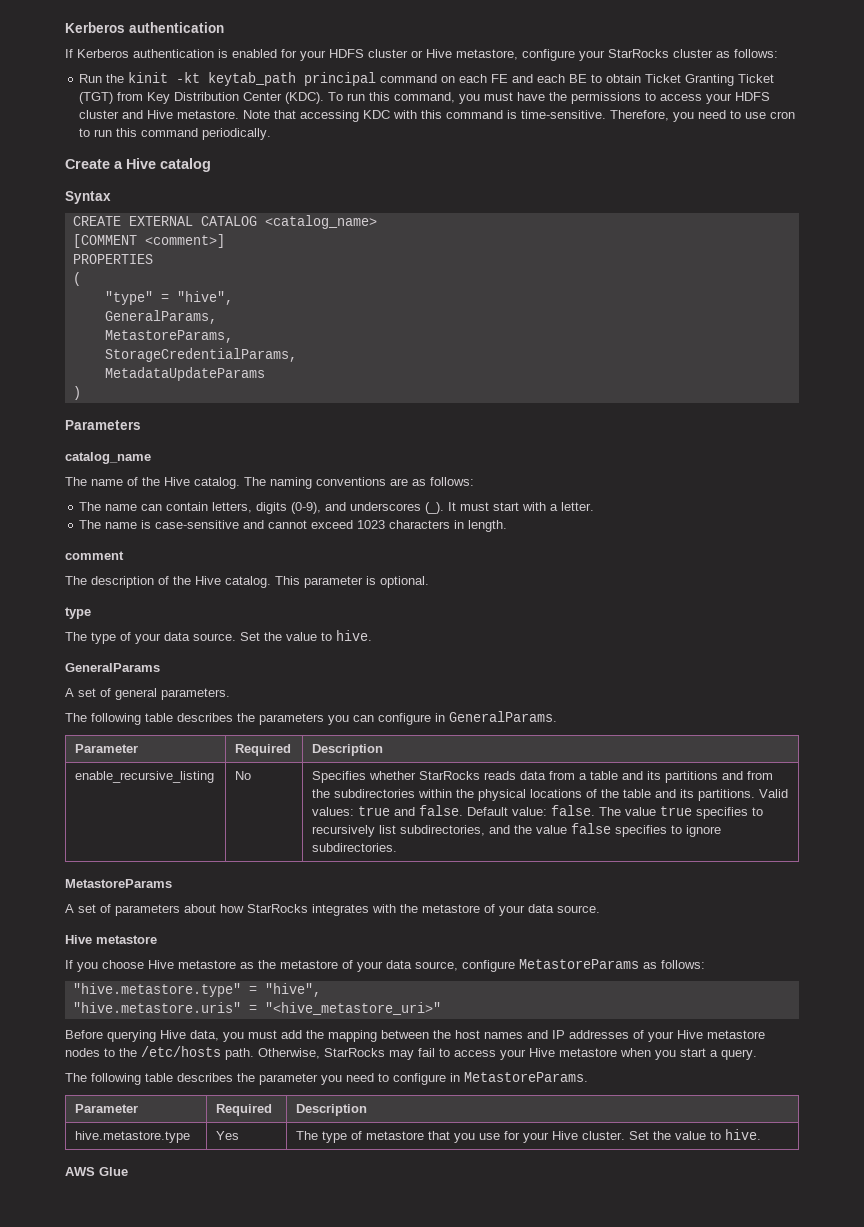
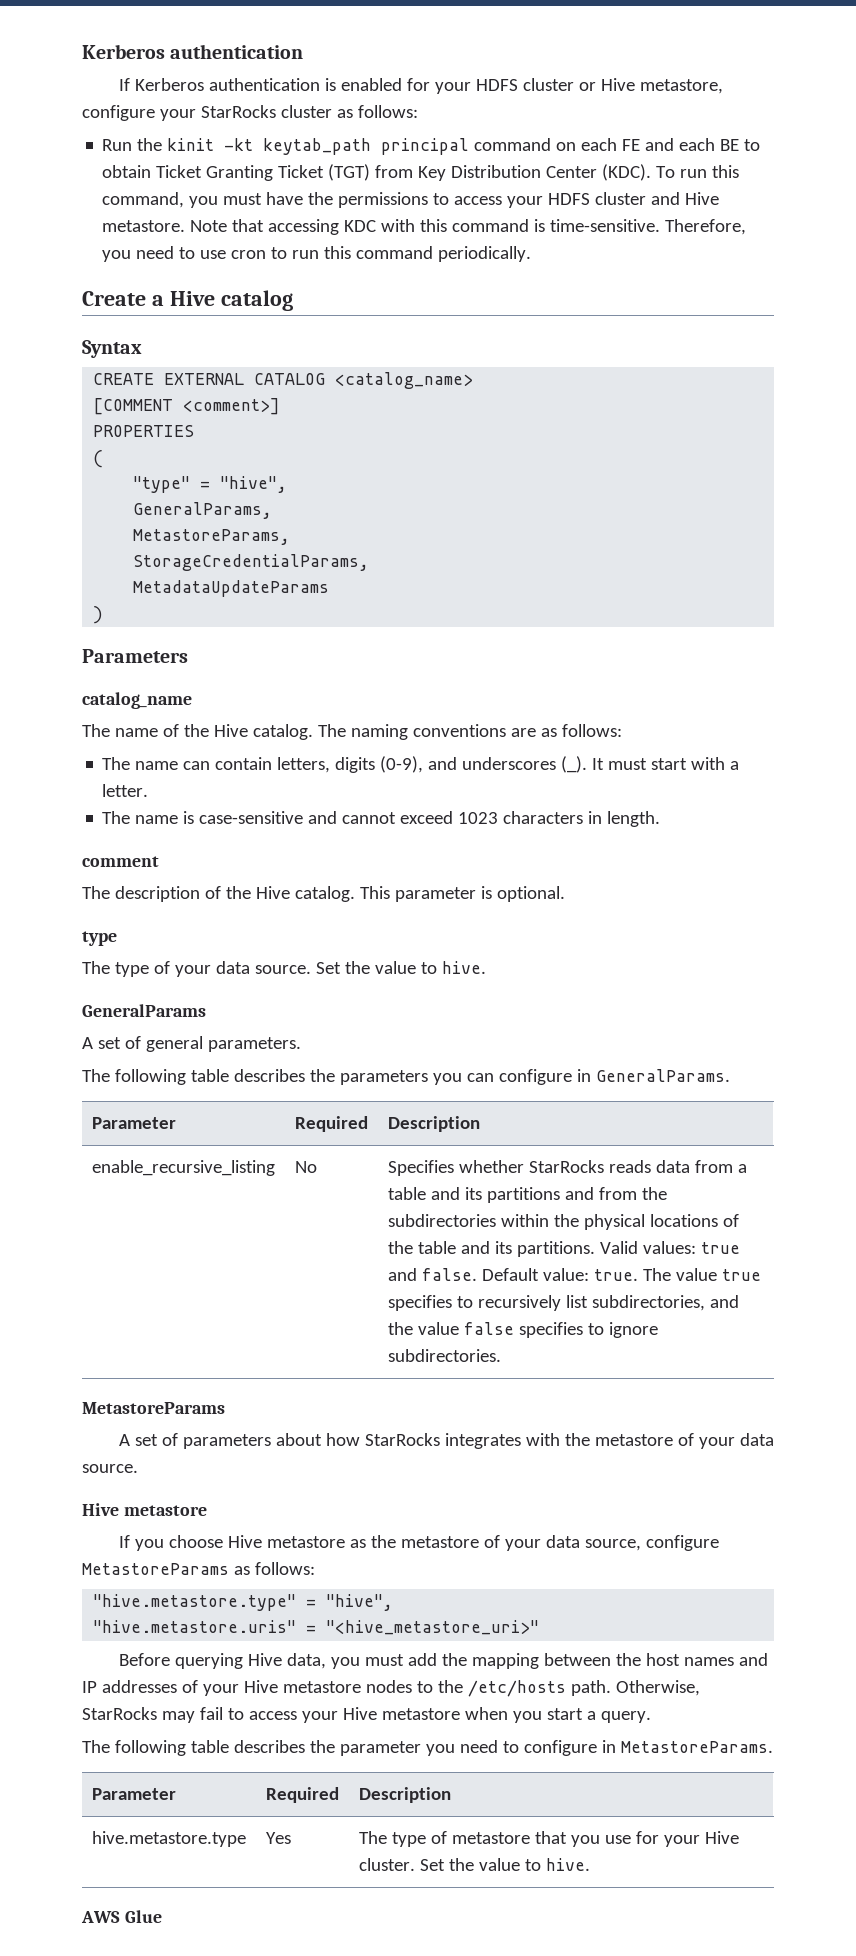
- Default value: false.
+ Default value: true.

